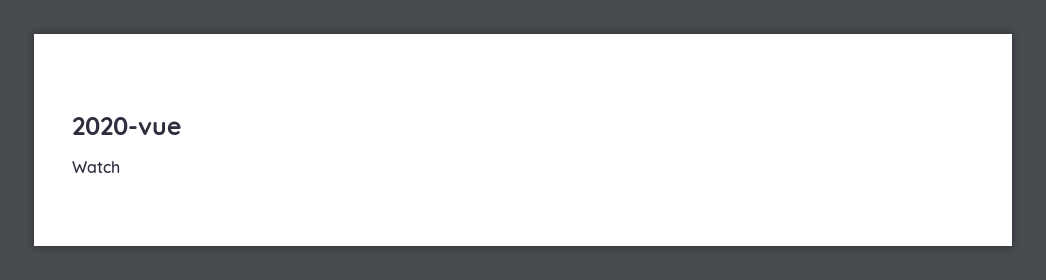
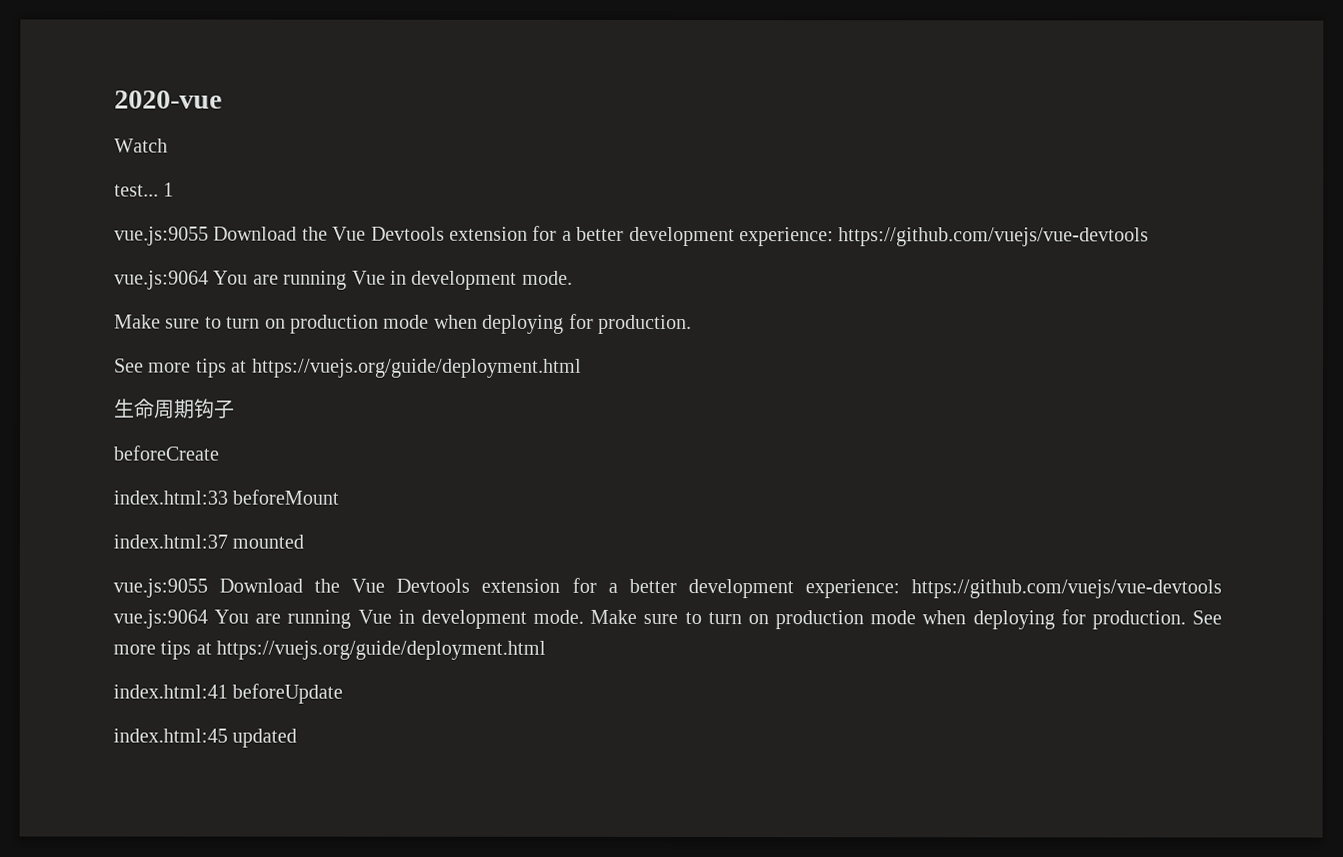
+ test... 1
+ vue.js:9055 Download the Vue Devtools extension for a better development experience: https://github.com/vuejs/vue-devtools
+ vue.js:9064 You are running Vue in development mode.
+ Make sure to turn on production mode when deploying for production.
+ See more tips at https://vuejs.org/guide/deployment.html
+ 生命周期钩子
+ beforeCreate
+ index.html:33 beforeMount
+ index.html:37 mounted
+ vue.js:9055 Download the Vue Devtools extension for a better development experience: https://github.com/vuejs/vue-devtools vue.js:9064 You are running Vue in development mode. Make sure to turn on production mode when deploying for production. See more tips at https://vuejs.org/guide/deployment.html
+ index.html:41 beforeUpdate
+ index.html:45 updated

